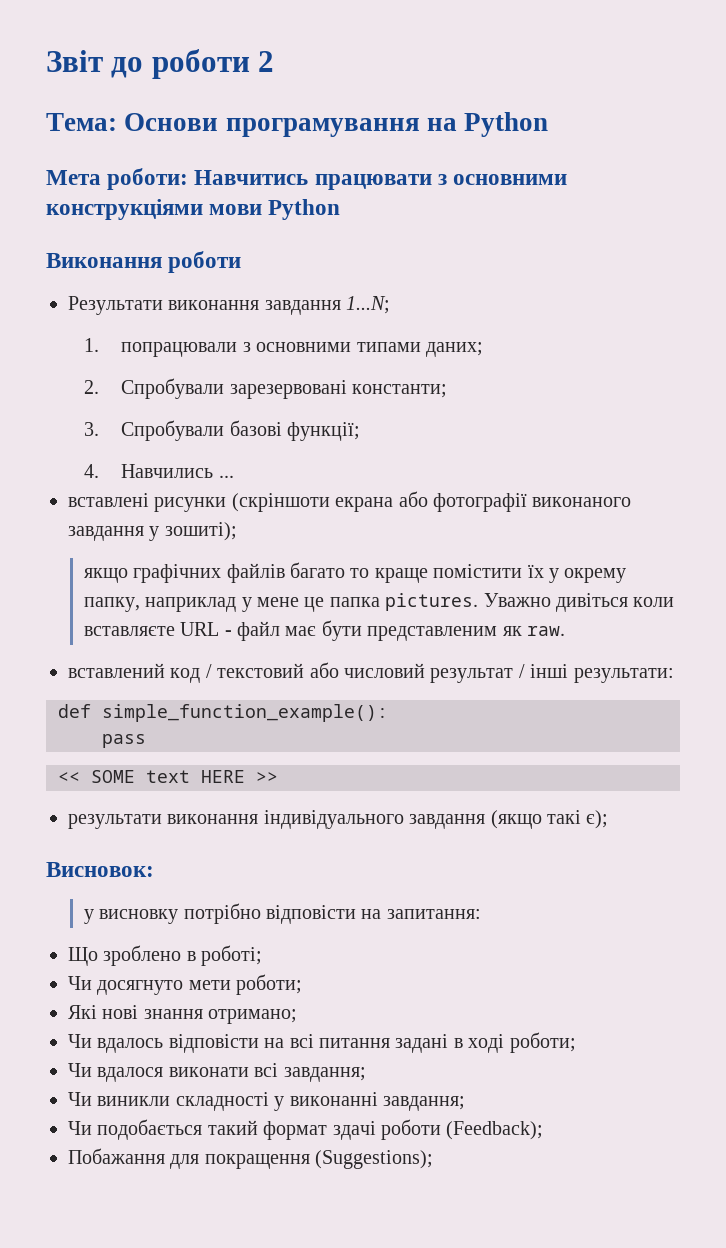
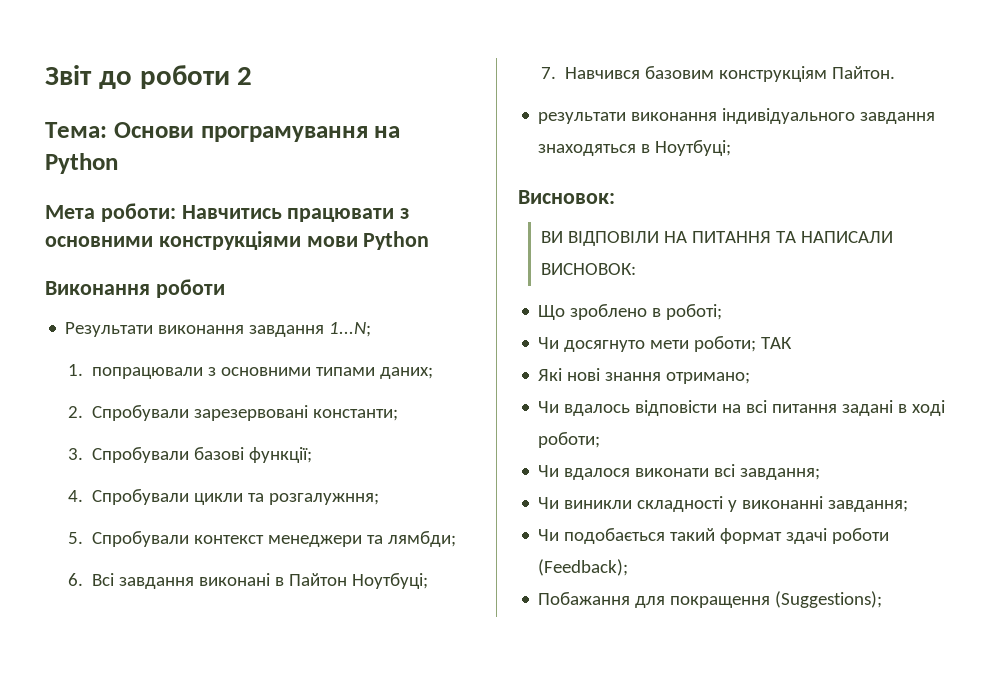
- 4. Навчились ...
- вставлені рисунки (скріншоти екрана або фотографії виконаного завдання у зошиті);
- якщо графічних файлів багато то краще помістити їх у окрему папку, наприклад у мене це папка pictures. Уважно дивіться коли вставляєте URL - файл має бути представленим як raw.
- вставлений код / текстовий або числовий результат / інші результати:
- def simple_function_example():
- pass
- << SOME text HERE >>
- результати виконання індивідуального завдання (якщо такі є);
+ 4. Спробували цикли та розгалужння;
+ 5. Спробували контекст менеджери та лямбди;
+ 6. Всі завдання виконані в Пайтон Ноутбуці;
+ 7. Навчився базовим конструкціям Пайтон.
+ результати виконання індивідуального завдання знаходяться в Ноутбуці;
  Висновок:
- у висновку потрібно відповісти на запитання:
+ ВИ ВІДПОВІЛИ НА ПИТАННЯ ТА НАПИСАЛИ ВИСНОВОК:
- Чи досягнуто мети роботи;
+ Чи досягнуто мети роботи; ТАК

